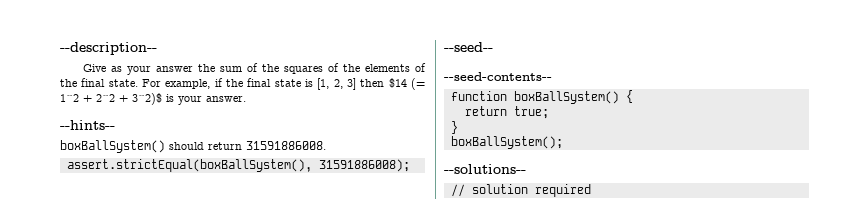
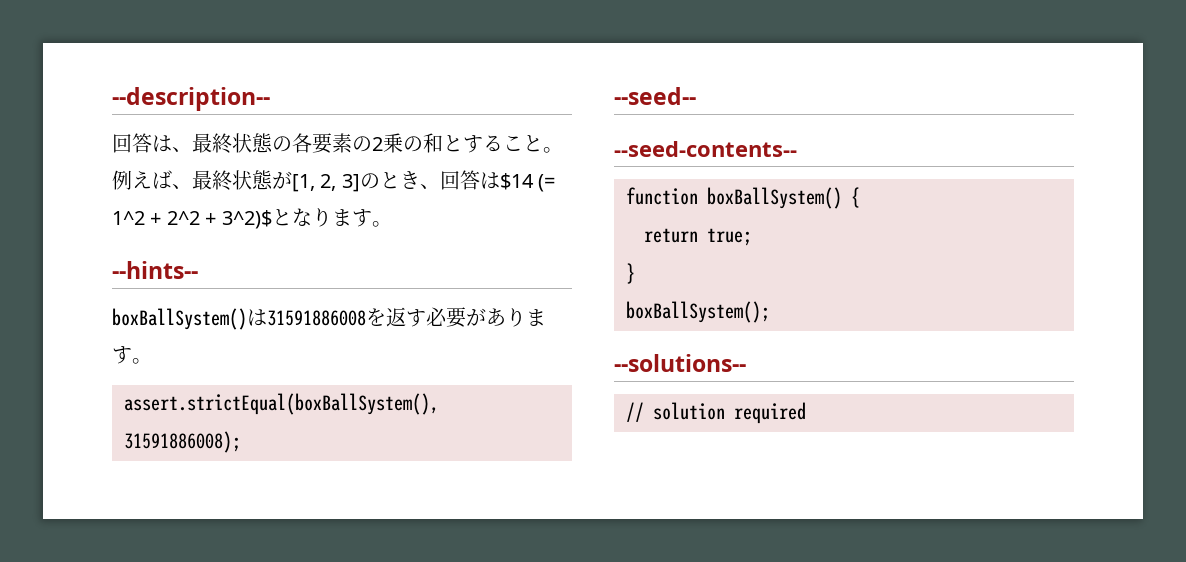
- Give as your answer the sum of the squares of the elements of the final state. For example, if the final state is [1, 2, 3] then $14 (= 1^2 + 2^2 + 3^2)$ is your answer.
+ 回答は、最終状態の各要素の2乗の和とすること。例えば、最終状態が[1, 2, 3]のとき、回答は$14 (= 1^2 + 2^2 + 3^2)$となります。
- boxBallSystem() should return 31591886008.
+ boxBallSystem()は31591886008を返す必要があります。

